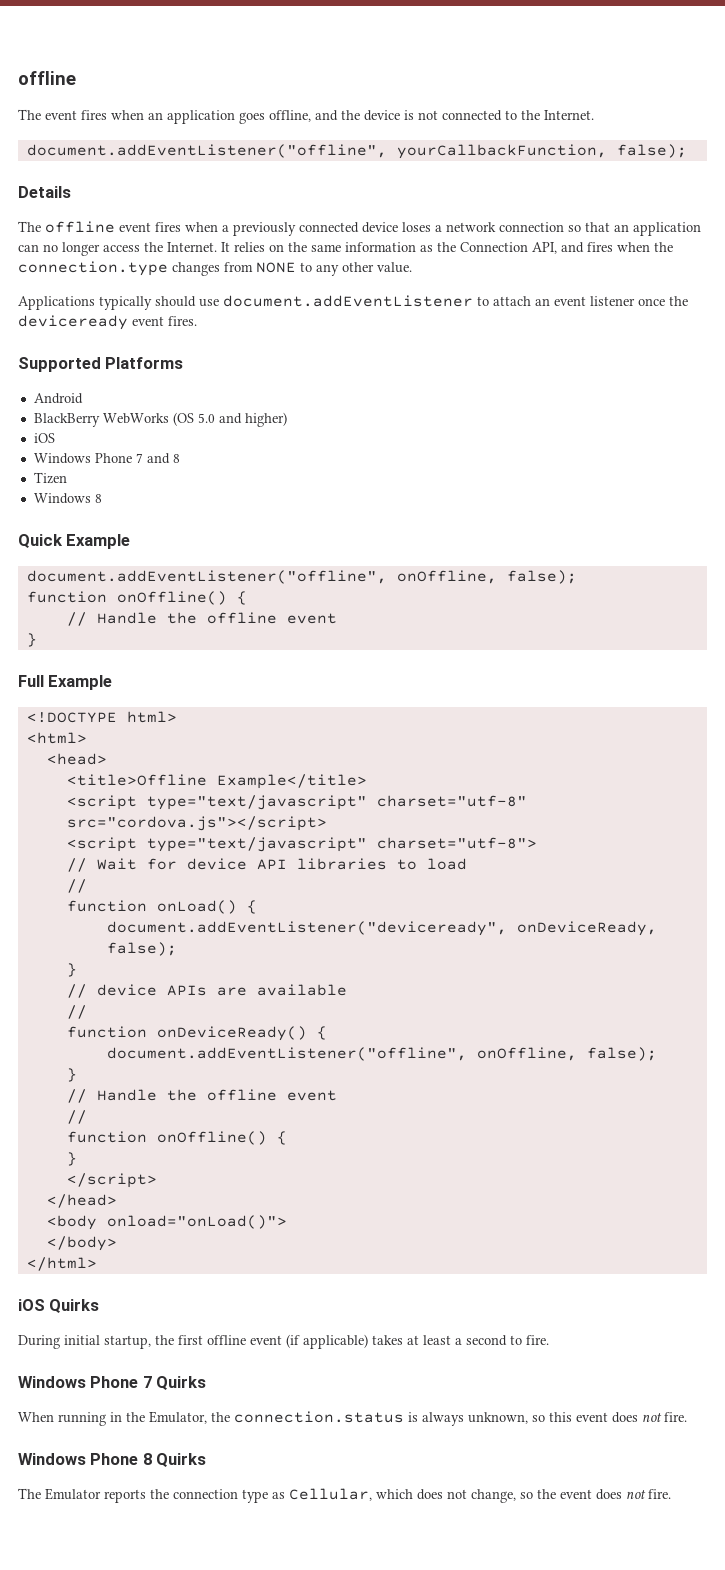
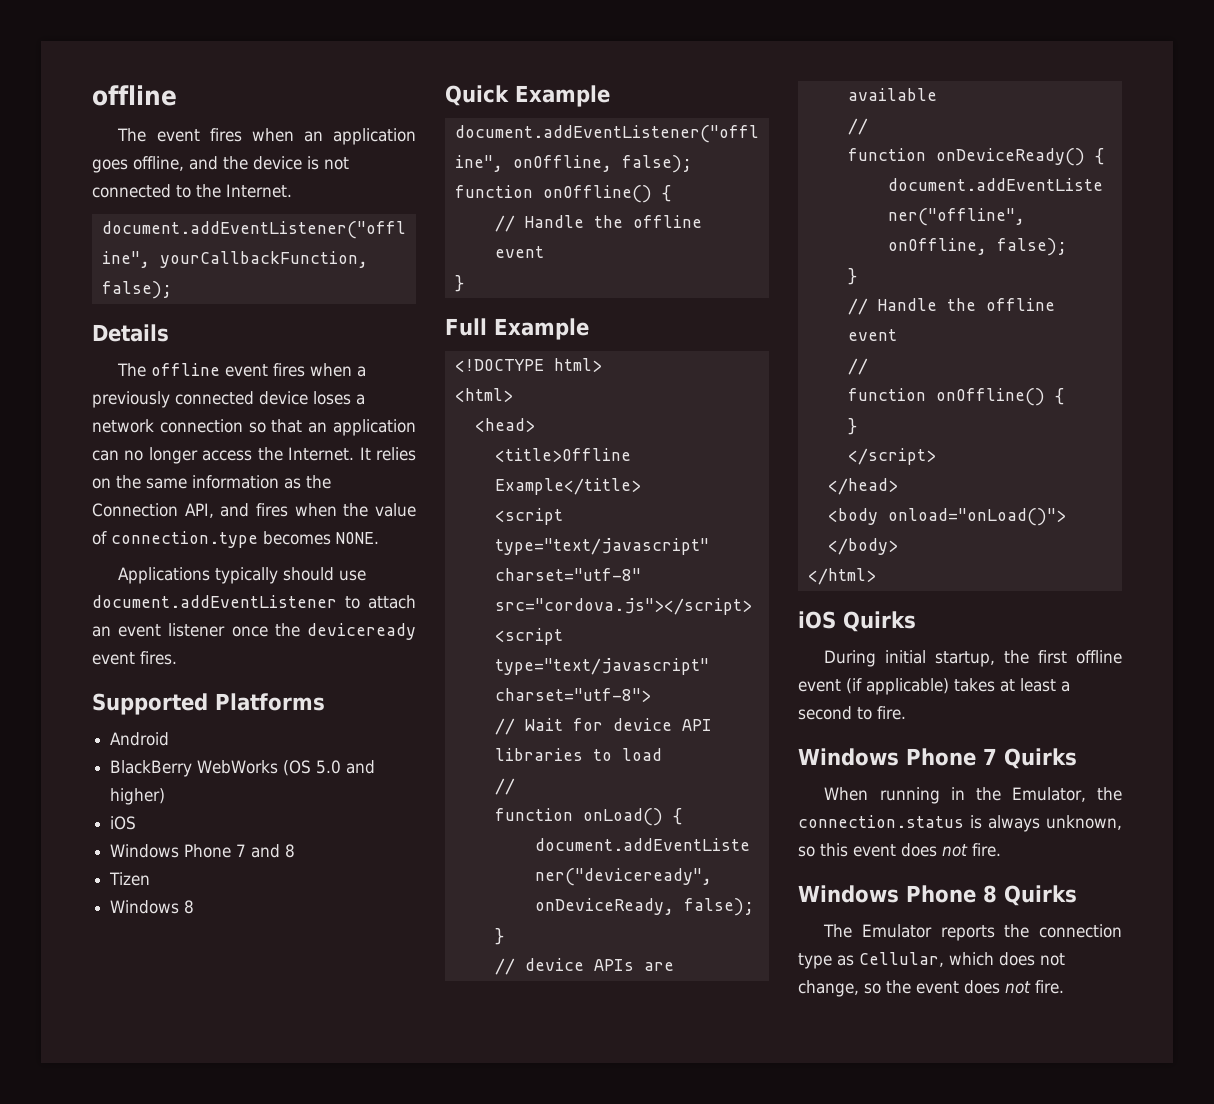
- It relies on the same information as the Connection API, and fires when the connection.type changes from NONE to any other value.
+ It relies on the same information as the Connection API, and fires when the value of connection.type becomes NONE.

